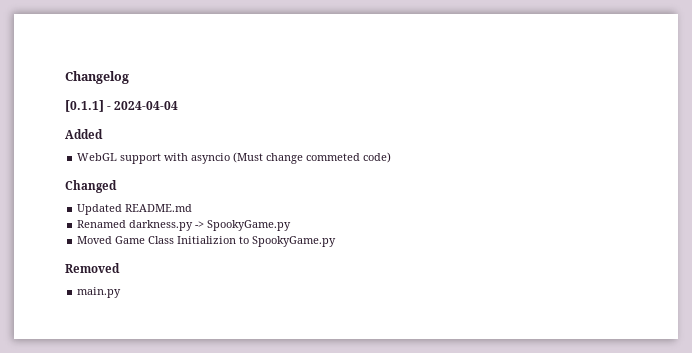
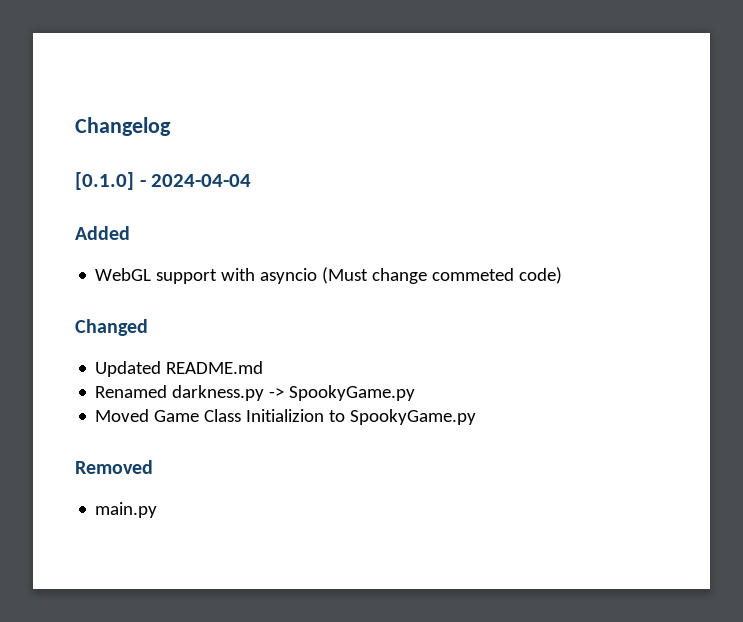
- [0.1.1] - 2024-04-04
+ [0.1.0] - 2024-04-04

